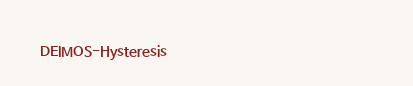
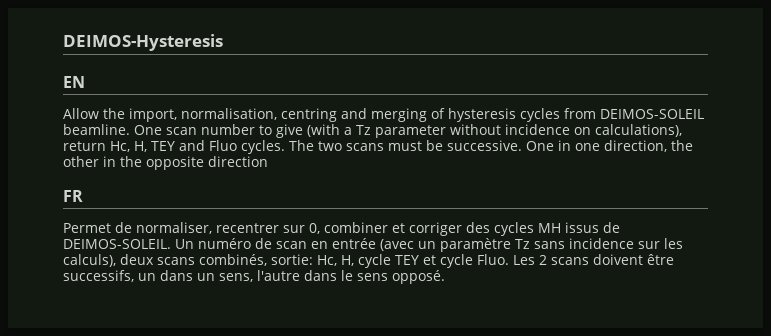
+ EN
+ Allow the import, normalisation, centring and merging of hysteresis cycles from DEIMOS-SOLEIL beamline. One scan number to give (with a Tz parameter without incidence on calculations), return Hc, H, TEY and Fluo cycles. The two scans must be successive. One in one direction, the other in the opposite direction
+ FR
+ Permet de normaliser, recentrer sur 0, combiner et corriger des cycles MH issus de DEIMOS-SOLEIL. Un numéro de scan en entrée (avec un paramètre Tz sans incidence sur les calculs), deux scans combinés, sortie: Hc, H, cycle TEY et cycle Fluo. Les 2 scans doivent être successifs, un dans un sens, l'autre dans le sens opposé.

